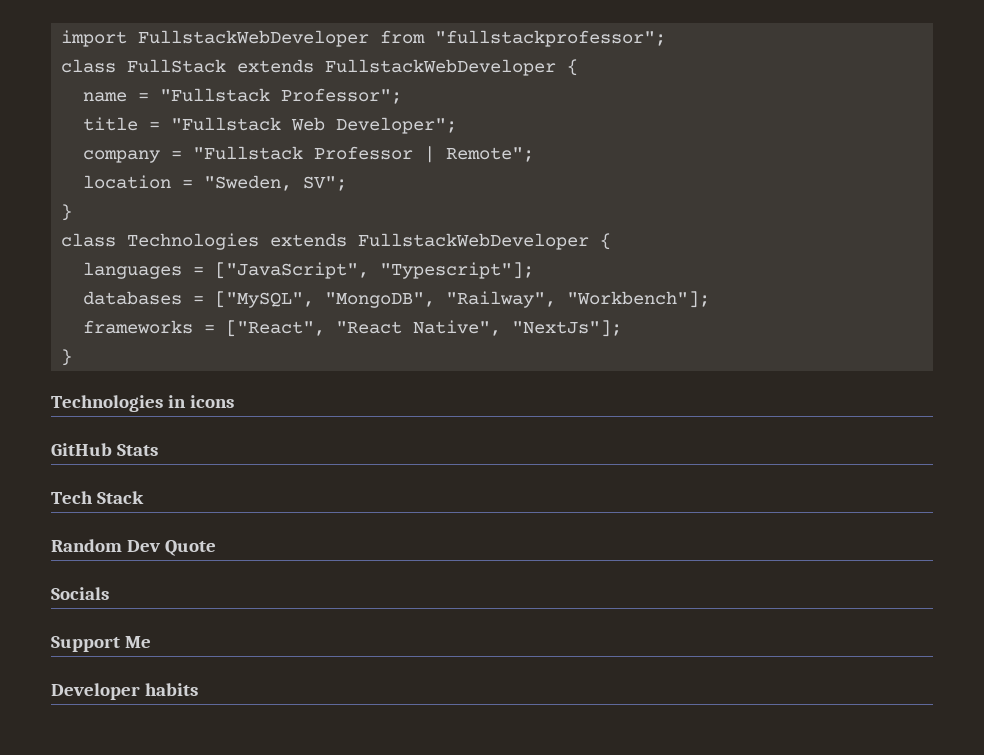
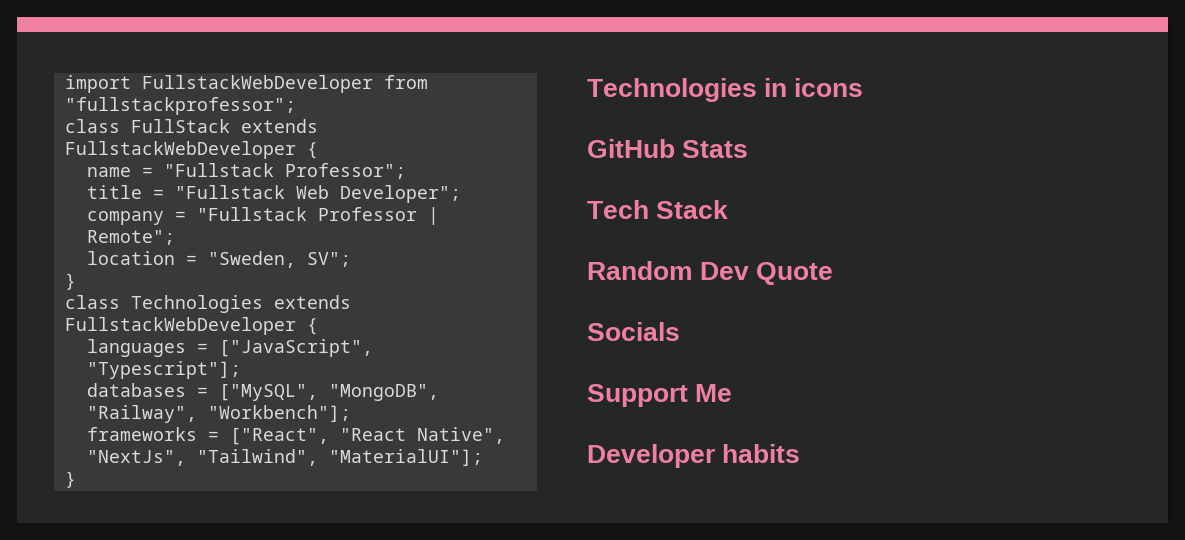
- frameworks = ["React", "React Native", "NextJs"];
+ frameworks = ["React", "React Native", "NextJs", "Tailwind", "MaterialUI"];

